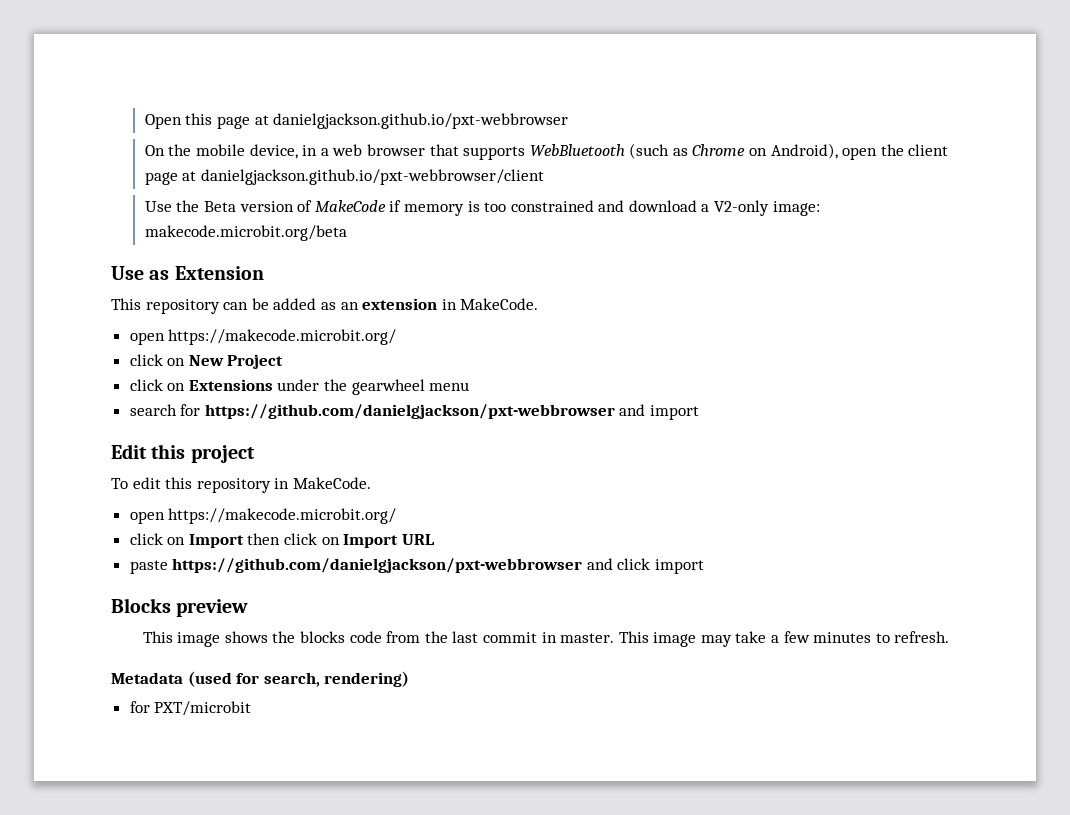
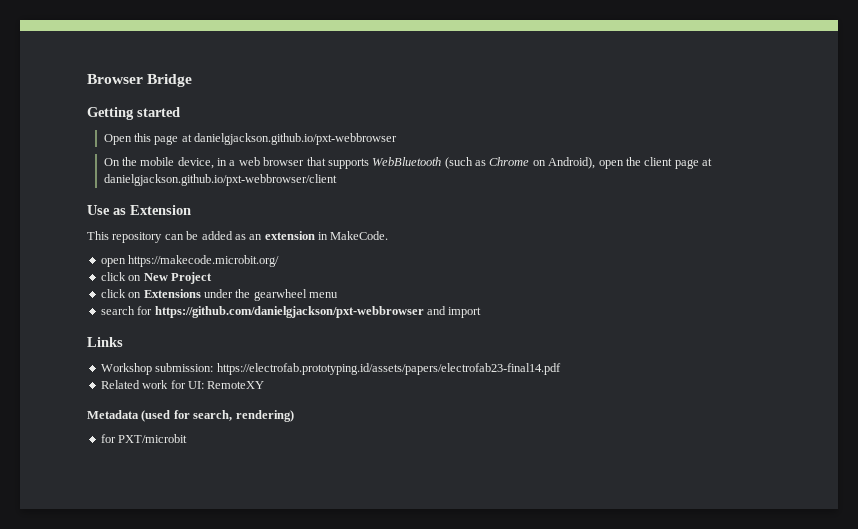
+ Browser Bridge
+ Getting started
- Use the Beta version of MakeCode if memory is too constrained and download a V2-only image: makecode.microbit.org/beta
- Edit this project
- To edit this repository in MakeCode.
- open https://makecode.microbit.org/
- click on Import then click on Import URL
- paste https://github.com/danielgjackson/pxt-webbrowser and click import
- Blocks preview
- This image shows the blocks code from the last commit in master. This image may take a few minutes to refresh.
+ Links
+ Workshop submission: https://electrofab.prototyping.id/assets/papers/electrofab23-final14.pdf
+ Related work for UI: RemoteXY

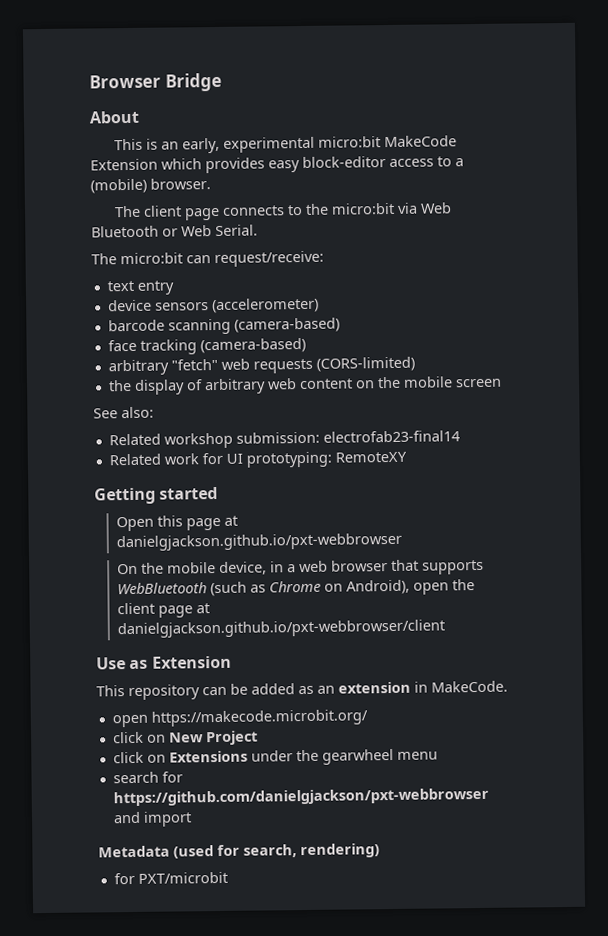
+ About
+ This is an early, experimental micro:bit MakeCode Extension which provides easy block-editor access to a (mobile) browser.
+ The client page connects to the micro:bit via Web Bluetooth or Web Serial.
+ The micro:bit can request/receive:
+ text entry
+ device sensors (accelerometer)
+ barcode scanning (camera-based)
+ face tracking (camera-based)
+ arbitrary "fetch" web requests (CORS-limited)
+ the display of arbitrary web content on the mobile screen
+ See also:
+ Related workshop submission: electrofab23-final14
+ Related work for UI prototyping: RemoteXY
- Links
- Workshop submission: https://electrofab.prototyping.id/assets/papers/electrofab23-final14.pdf
- Related work for UI: RemoteXY

